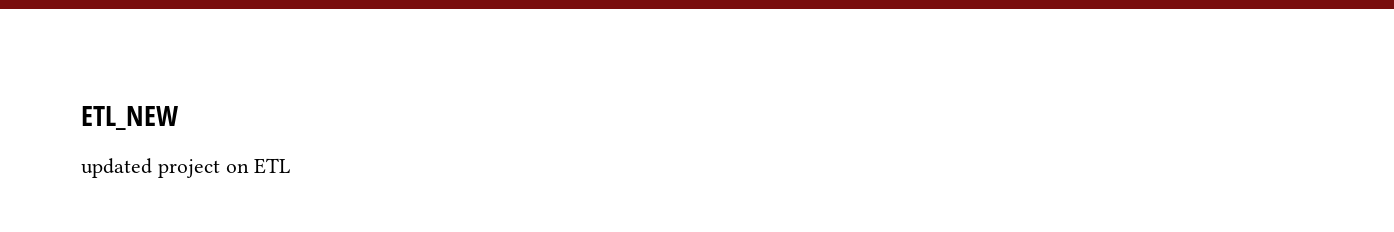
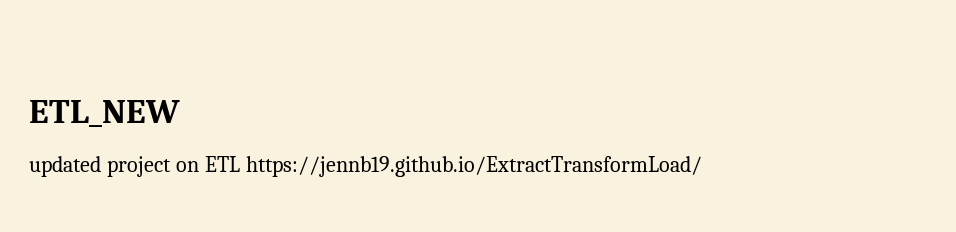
- updated project on ETL
+ updated project on ETL https://jennb19.github.io/ExtractTransformLoad/

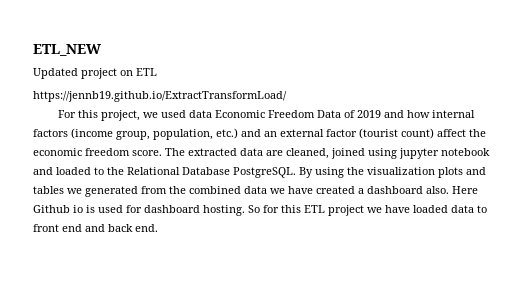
- updated project on ETL https://jennb19.github.io/ExtractTransformLoad/
+ Updated project on ETL
+ https://jennb19.github.io/ExtractTransformLoad/
+ For this project, we used data Economic Freedom Data of 2019 and how internal factors (income group, population, etc.) and an external factor (tourist count) affect the economic freedom score. The extracted data are cleaned, joined using jupyter notebook and loaded to the Relational Database PostgreSQL. By using the visualization plots and tables we generated from the combined data we have created a dashboard also. Here Github io is used for dashboard hosting. So for this ETL project we have loaded data to front end and back end.

